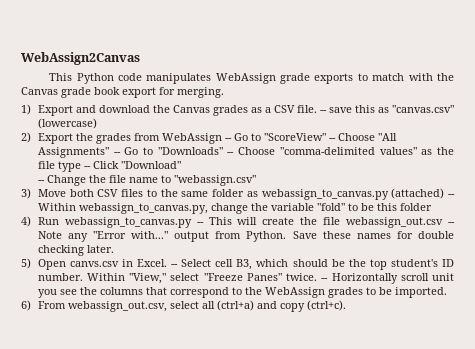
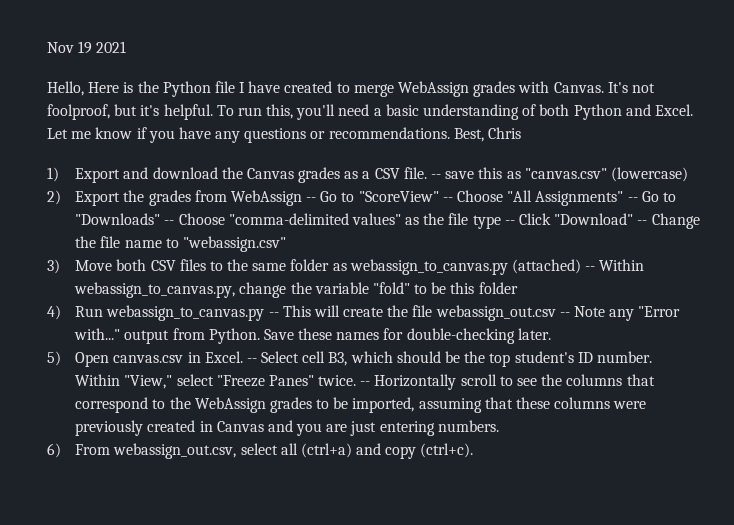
- WebAssign2Canvas
- This Python code manipulates WebAssign grade exports to match with the Canvas grade book export for merging.
+ Nov 19 2021
+ Hello, Here is the Python file I have created to merge WebAssign grades with Canvas. It's not foolproof, but it's helpful. To run this, you'll need a basic understanding of both Python and Excel. Let me know if you have any questions or recommendations. Best, Chris
- 2) Export the grades from WebAssign -- Go to "ScoreView" -- Choose "All Assignments" -- Go to "Downloads" -- Choose "comma-delimited values" as the file type -- Click "Download"
- -- Change the file name to "webassign.csv"
+ 2) Export the grades from WebAssign -- Go to "ScoreView" -- Choose "All Assignments" -- Go to "Downloads" -- Choose "comma-delimited values" as the file type -- Click "Download" -- Change the file name to "webassign.csv"
- Save these names for double checking later.
+ Save these names for double-checking later.
- 5) Open canvs.csv in Excel.
+ 5) Open canvas.csv in Excel.
- -- Horizontally scroll unit you see the columns that correspond to the WebAssign grades to be imported.
+ -- Horizontally scroll to see the columns that correspond to the WebAssign grades to be imported, assuming that these columns were previously created in Canvas and you are just entering numbers.

